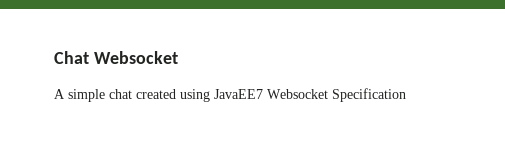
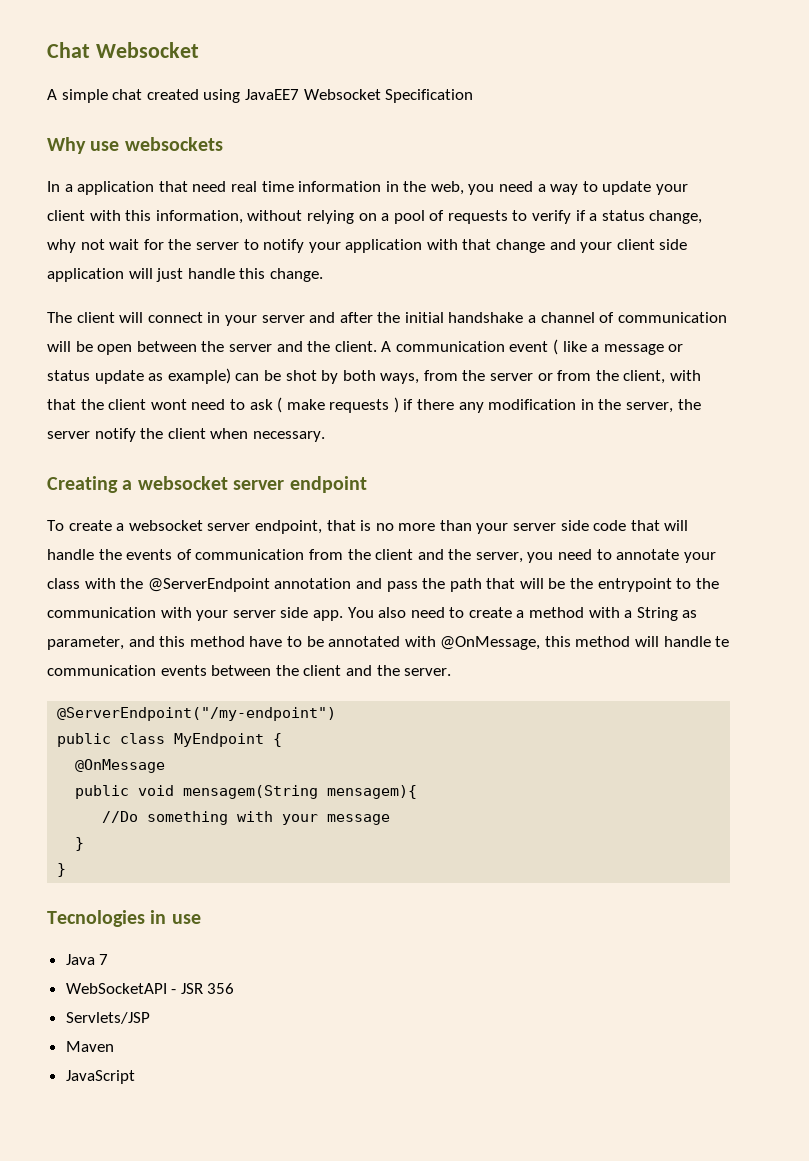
+ Why use websockets
+ In a application that need real time information in the web, you need a way to update your client with this information, without relying on a pool of requests to verify if a status change, why not wait for the server to notify your application with that change and your client side application will just handle this change.
+ The client will connect in your server and after the initial handshake a channel of communication will be open between the server and the client. A communication event ( like a message or status update as example) can be shot by both ways, from the server or from the client, with that the client wont need to ask ( make requests ) if there any modification in the server, the server notify the client when necessary.
+ Creating a websocket server endpoint
+ To create a websocket server endpoint, that is no more than your server side code that will handle the events of communication from the client and the server, you need to annotate your class with the @ServerEndpoint annotation and pass the path that will be the entrypoint to the communication with your server side app. You also need to create a method with a String as parameter, and this method have to be annotated with @OnMessage, this method will handle te communication events between the client and the server.
+ @ServerEndpoint("/my-endpoint")
+ public class MyEndpoint {
+ @OnMessage
+ public void mensagem(String mensagem){
+ //Do something with your message
+ }
+ }
+ Tecnologies in use
+ Java 7
+ WebSocketAPI - JSR 356
+ Servlets/JSP
+ Maven
+ JavaScript

